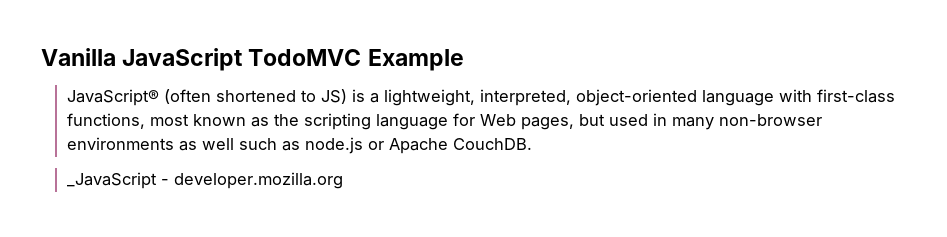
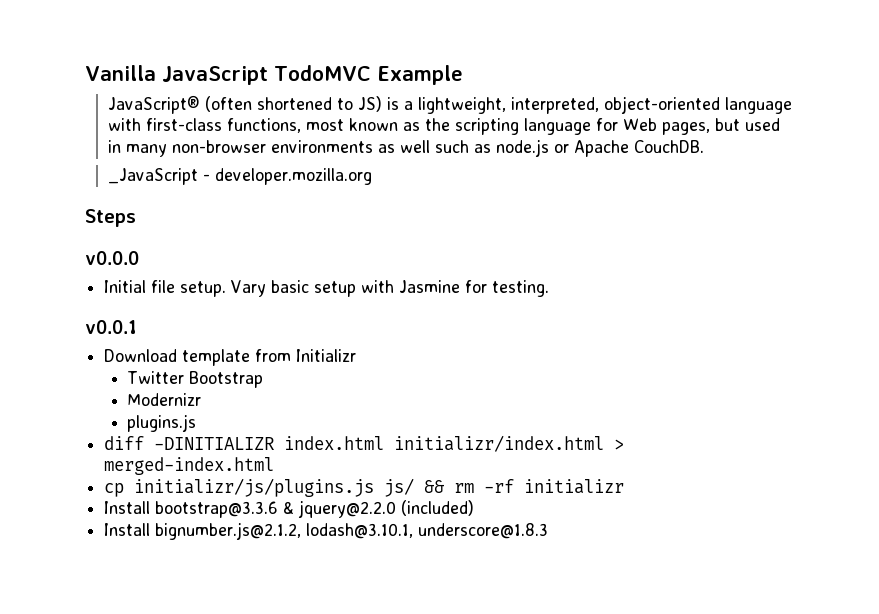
+ Steps
+ v0.0.0
+ Initial file setup. Vary basic setup with Jasmine for testing.
+ v0.0.1
+ Download template from Initializr
+ Twitter Bootstrap
+ Modernizr
+ plugins.js
+ diff -DINITIALIZR index.html initializr/index.html > merged-index.html
+ cp initializr/js/plugins.js js/ && rm -rf initializr
+ Install bootstrap@3.3.6 & jquery@2.2.0 (included)
+ Install bignumber.js@2.1.2, lodash@3.10.1, underscore@1.8.3

